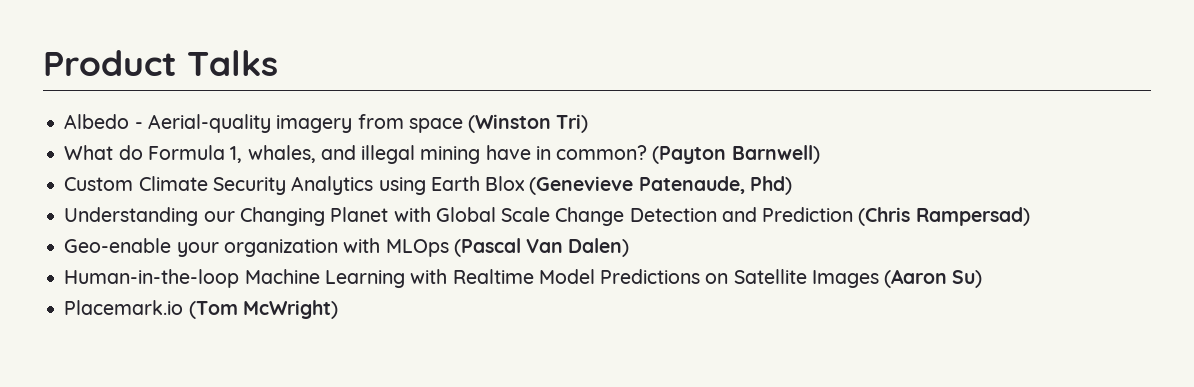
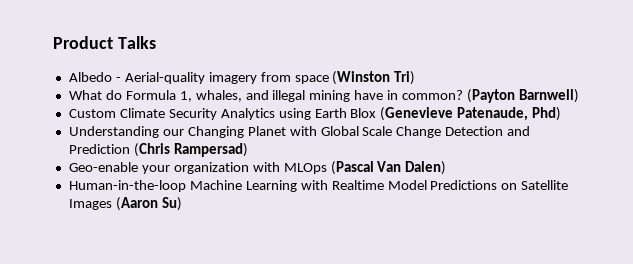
- Placemark.io (Tom McWright)

